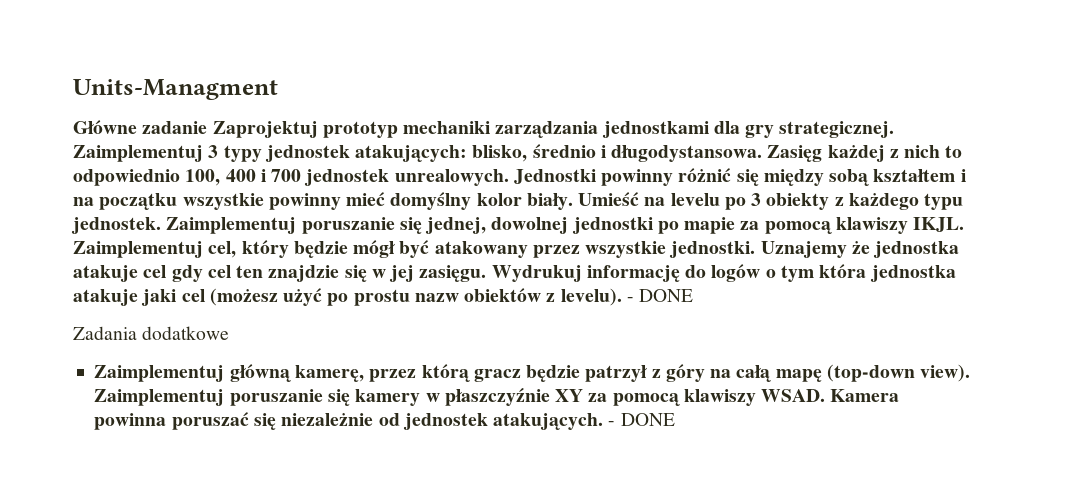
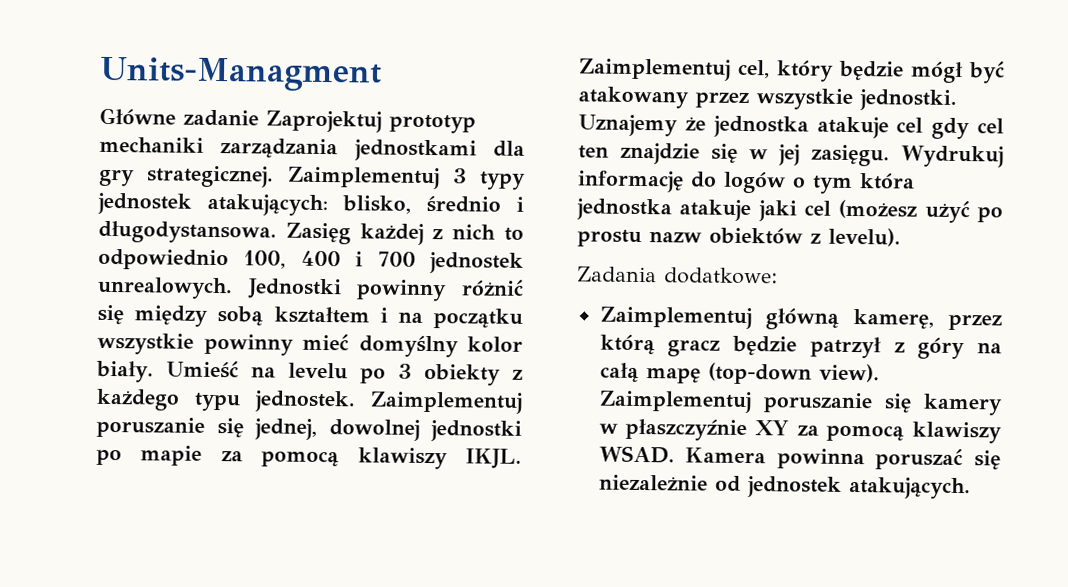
- Wydrukuj informację do logów o tym która jednostka atakuje jaki cel (możesz użyć po prostu nazw obiektów z levelu). - DONE
+ Wydrukuj informację do logów o tym która jednostka atakuje jaki cel (możesz użyć po prostu nazw obiektów z levelu).
- Zadania dodatkowe
+ Zadania dodatkowe:
- Kamera powinna poruszać się niezależnie od jednostek atakujących. - DONE
+ Kamera powinna poruszać się niezależnie od jednostek atakujących.

